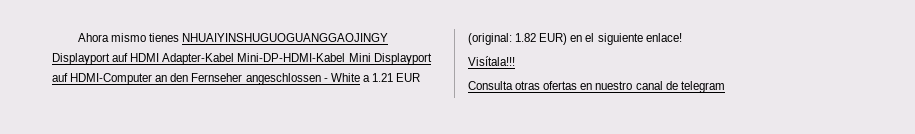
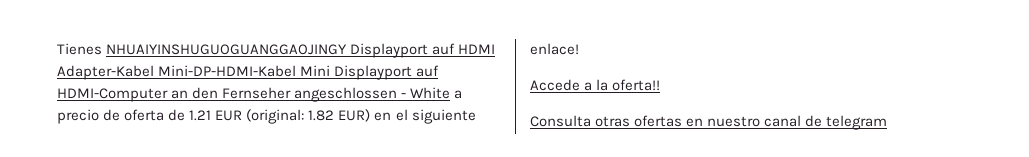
- Ahora mismo tienes NHUAIYINSHUGUOGUANGGAOJINGY Displayport auf HDMI Adapter-Kabel Mini-DP-HDMI-Kabel Mini Displayport auf HDMI-Computer an den Fernseher angeschlossen - White a 1.21 EUR (original: 1.82 EUR) en el siguiente enlace!
+ Tienes NHUAIYINSHUGUOGUANGGAOJINGY Displayport auf HDMI Adapter-Kabel Mini-DP-HDMI-Kabel Mini Displayport auf HDMI-Computer an den Fernseher angeschlossen - White a precio de oferta de 1.21 EUR (original: 1.82 EUR) en el siguiente enlace!
- Visítala!!!
+ Accede a la oferta!!

